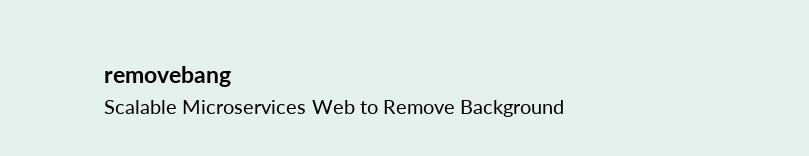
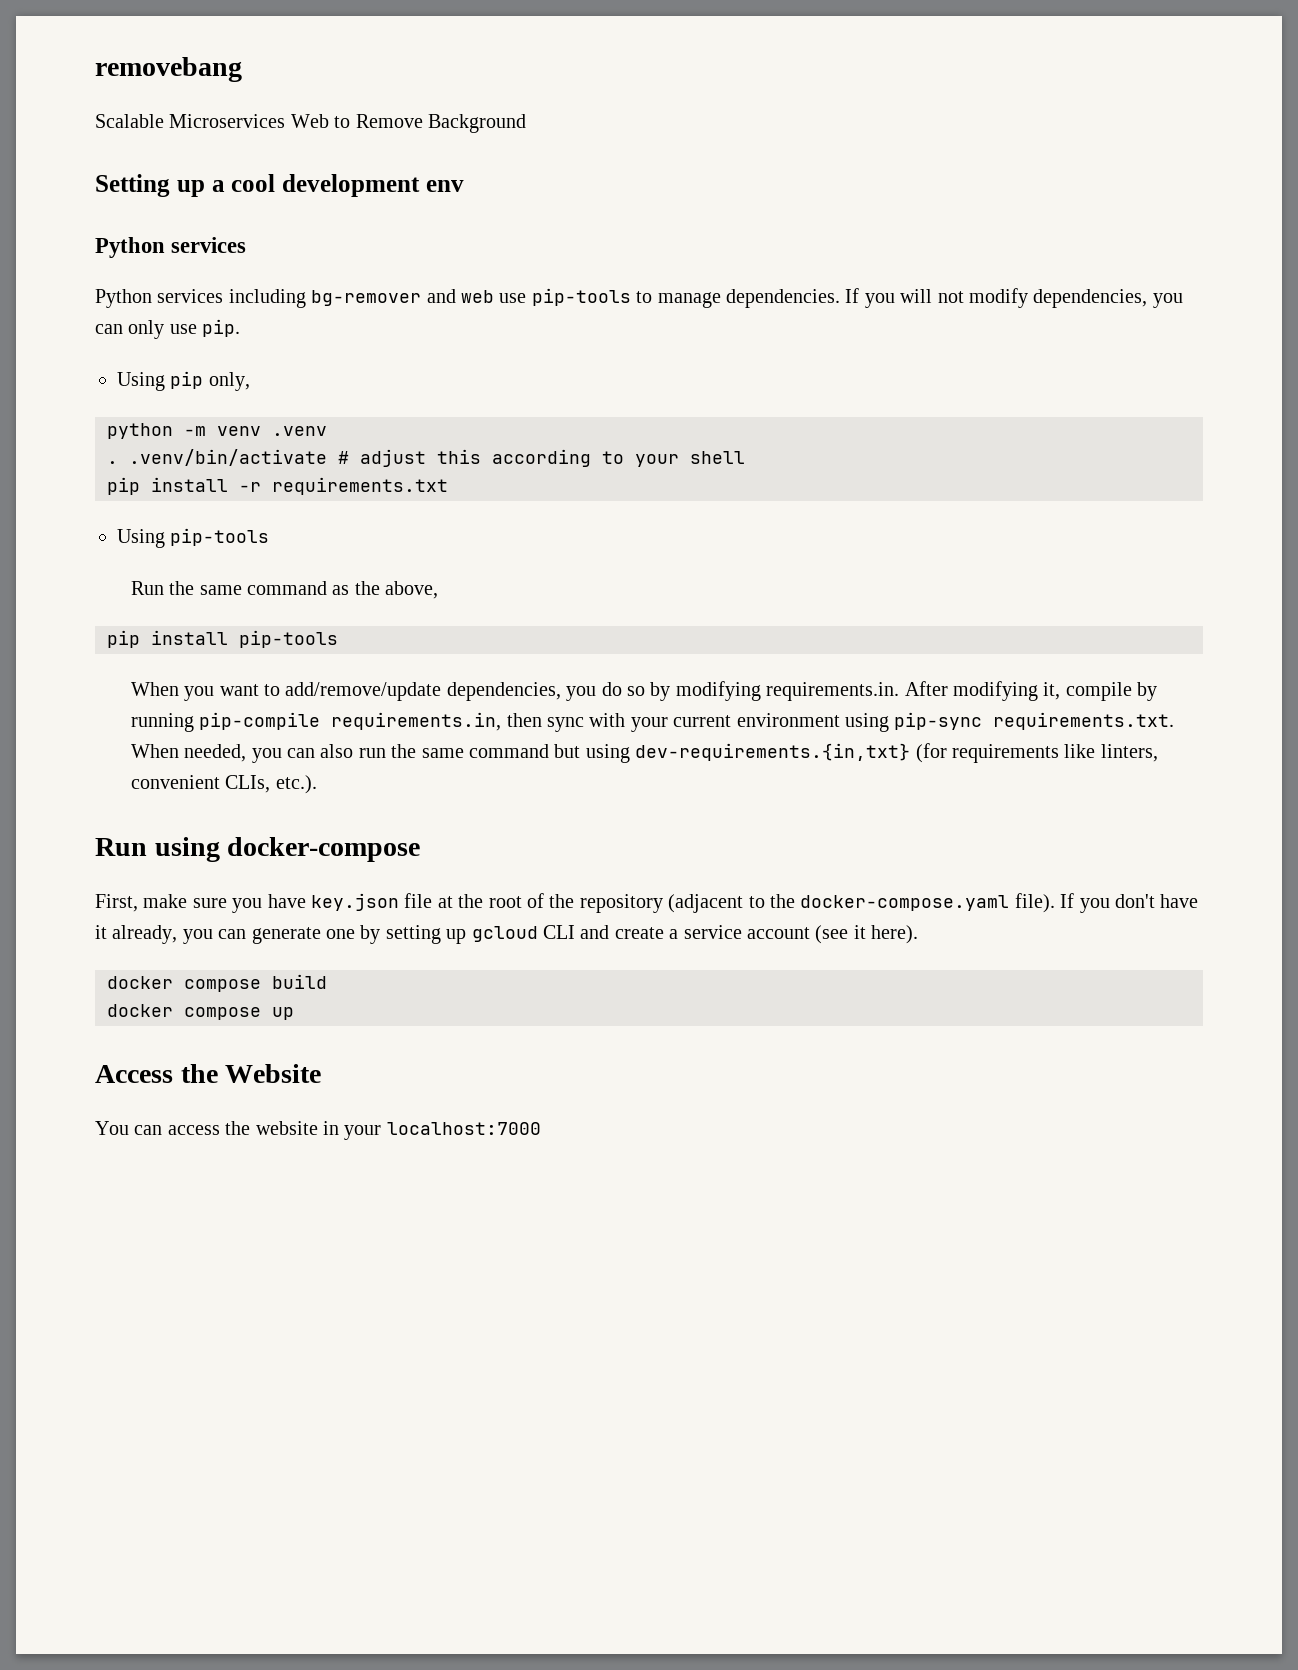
+ Setting up a cool development env
+ Python services
+ Python services including bg-remover and web use pip-tools to manage dependencies. If you will not modify dependencies, you can only use pip.
+ Using pip only,
+ python -m venv .venv
+ . .venv/bin/activate # adjust this according to your shell
+ pip install -r requirements.txt
+ Using pip-tools
+ Run the same command as the above,
+ pip install pip-tools
+ When you want to add/remove/update dependencies, you do so by modifying requirements.in. After modifying it, compile by running pip-compile requirements.in, then sync with your current environment using pip-sync requirements.txt. When needed, you can also run the same command but using dev-requirements.{in,txt} (for requirements like linters, convenient CLIs, etc.).
+ Run using docker-compose
+ First, make sure you have key.json file at the root of the repository (adjacent to the docker-compose.yaml file). If you don't have it already, you can generate one by setting up gcloud CLI and create a service account (see it here).
+ docker compose build
+ docker compose up
+ Access the Website
+ You can access the website in your localhost:7000

